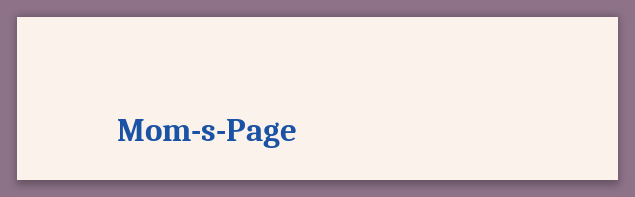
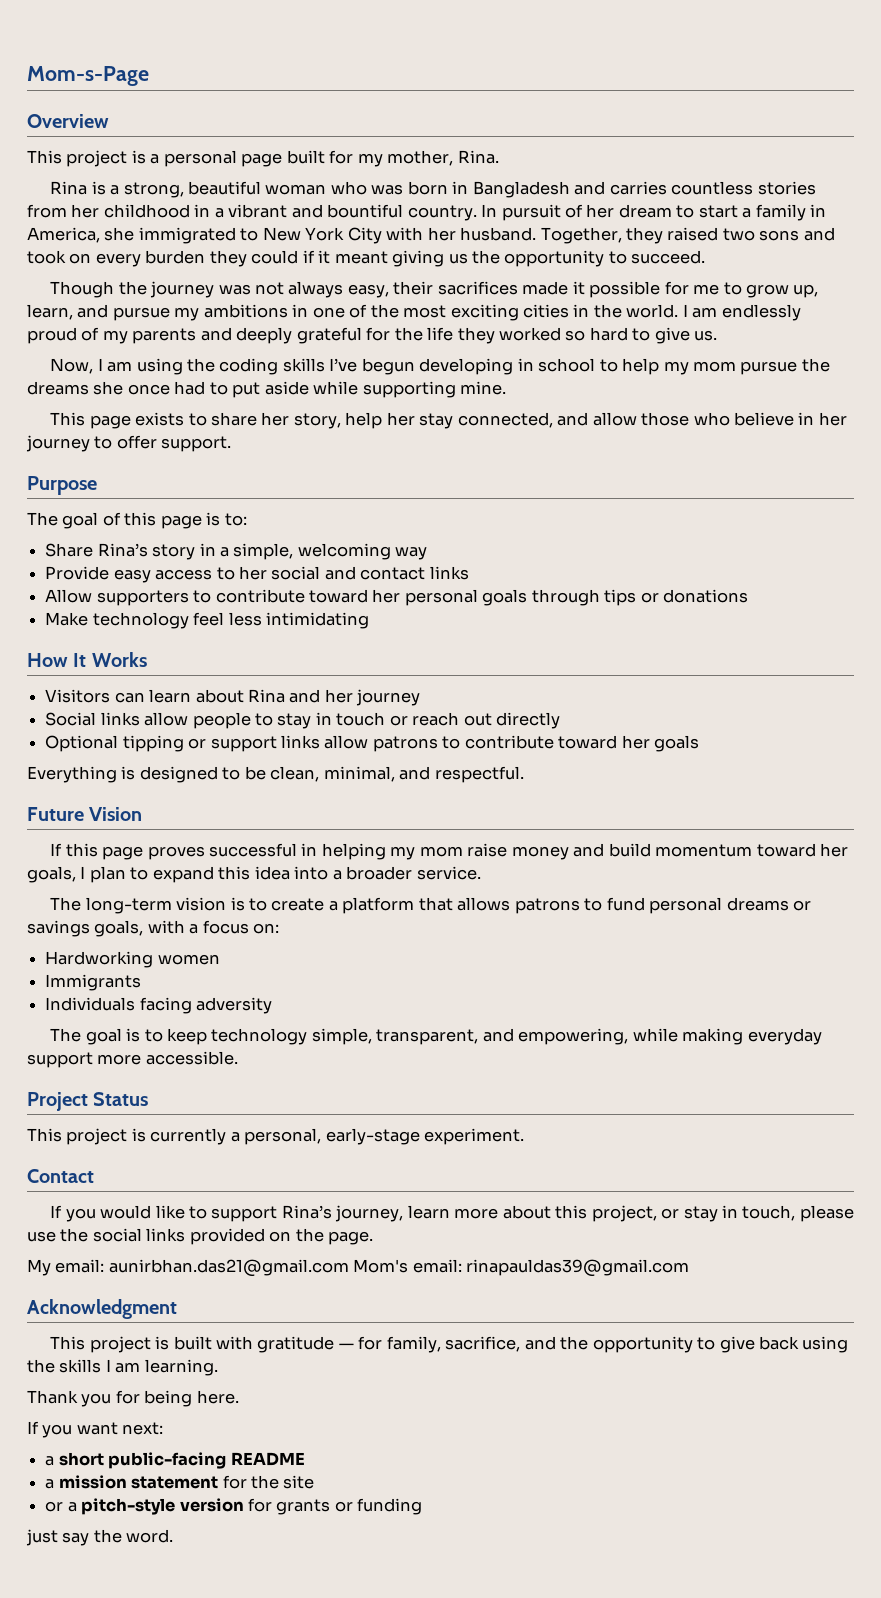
+ Overview
+ This project is a personal page built for my mother, Rina.
+ Rina is a strong, beautiful woman who was born in Bangladesh and carries countless stories from her childhood in a vibrant and bountiful country. In pursuit of her dream to start a family in America, she immigrated to New York City with her husband. Together, they raised two sons and took on every burden they could if it meant giving us the opportunity to succeed.
+ Though the journey was not always easy, their sacrifices made it possible for me to grow up, learn, and pursue my ambitions in one of the most exciting cities in the world. I am endlessly proud of my parents and deeply grateful for the life they worked so hard to give us.
+ Now, I am using the coding skills I’ve begun developing in school to help my mom pursue the dreams she once had to put aside while supporting mine.
+ This page exists to share her story, help her stay connected, and allow those who believe in her journey to offer support.
+ Purpose
+ The goal of this page is to:
+ Share Rina’s story in a simple, welcoming way
+ Provide easy access to her social and contact links
+ Allow supporters to contribute toward her personal goals through tips or donations
+ Make technology feel less intimidating
+ How It Works
+ Visitors can learn about Rina and her journey
+ Social links allow people to stay in touch or reach out directly
+ Optional tipping or support links allow patrons to contribute toward her goals
+ Everything is designed to be clean, minimal, and respectful.
+ Future Vision
+ If this page proves successful in helping my mom raise money and build momentum toward her goals, I plan to expand this idea into a broader service.
+ The long-term vision is to create a platform that allows patrons to fund personal dreams or savings goals, with a focus on:
+ Hardworking women
+ Immigrants
+ Individuals facing adversity
+ The goal is to keep technology simple, transparent, and empowering, while making everyday support more accessible.
+ Project Status
+ This project is currently a personal, early-stage experiment.
+ Contact
+ If you would like to support Rina’s journey, learn more about this project, or stay in touch, please use the social links provided on the page.
+ My email: aunirbhan.das21@gmail.com Mom's email: rinapauldas39@gmail.com
+ Acknowledgment
+ This project is built with gratitude — for family, sacrifice, and the opportunity to give back using the skills I am learning.
+ Thank you for being here.
+ If you want next:
+ a short public-facing README
+ a mission statement for the site
+ or a pitch-style version for grants or funding
+ just say the word.

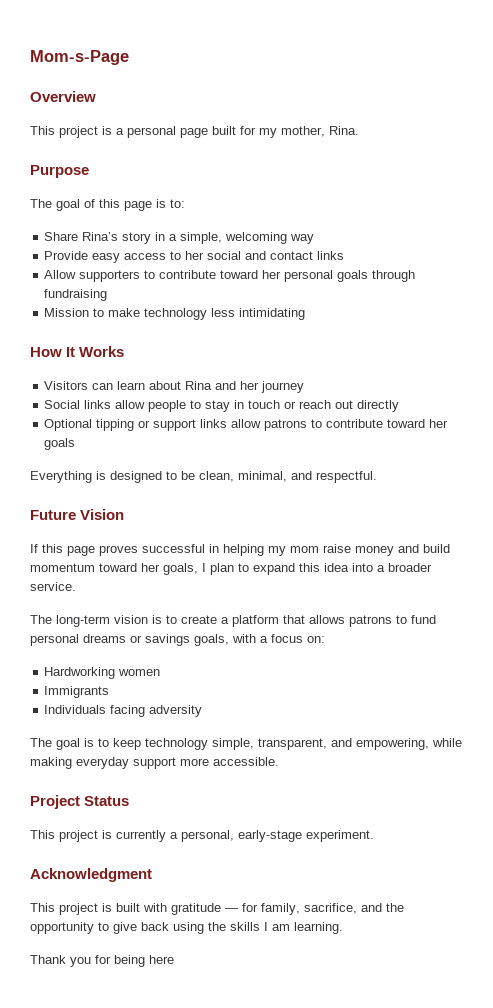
- Rina is a strong, beautiful woman who was born in Bangladesh and carries countless stories from her childhood in a vibrant and bountiful country. In pursuit of her dream to start a family in America, she immigrated to New York City with her husband. Together, they raised two sons and took on every burden they could if it meant giving us the opportunity to succeed.
- Though the journey was not always easy, their sacrifices made it possible for me to grow up, learn, and pursue my ambitions in one of the most exciting cities in the world. I am endlessly proud of my parents and deeply grateful for the life they worked so hard to give us.
- Now, I am using the coding skills I’ve begun developing in school to help my mom pursue the dreams she once had to put aside while supporting mine.
- This page exists to share her story, help her stay connected, and allow those who believe in her journey to offer support.
- Allow supporters to contribute toward her personal goals through tips or donations
- Make technology feel less intimidating
+ Allow supporters to contribute toward her personal goals through fundraising
+ Mission to make technology less intimidating
- Contact
- If you would like to support Rina’s journey, learn more about this project, or stay in touch, please use the social links provided on the page.
- My email: aunirbhan.das21@gmail.com Mom's email: rinapauldas39@gmail.com
- Thank you for being here.
- If you want next:
- a short public-facing README
- a mission statement for the site
- or a pitch-style version for grants or funding
- just say the word.
+ Thank you for being here

